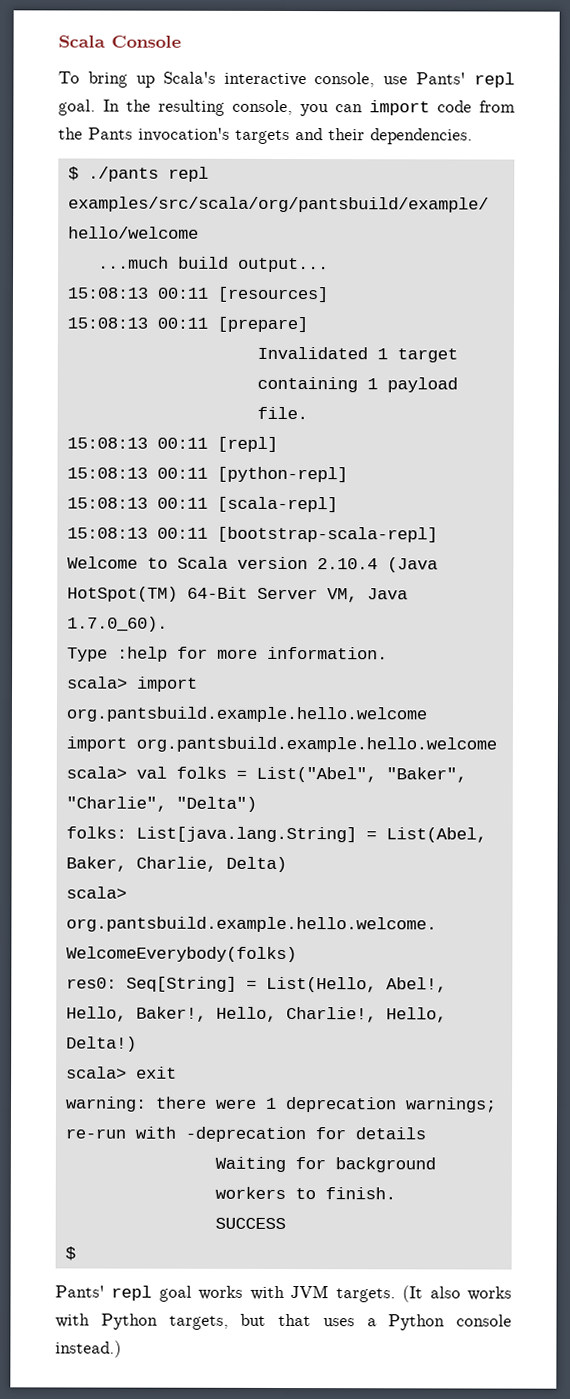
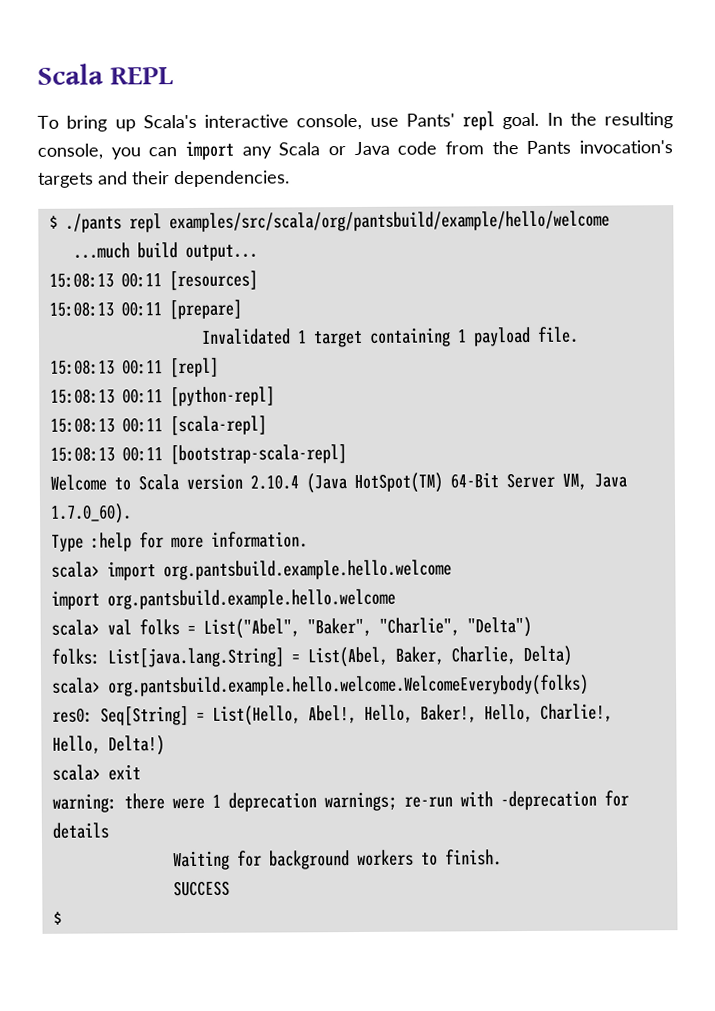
- Scala Console
+ Scala REPL
- In the resulting console, you can import code from the Pants invocation's targets and their dependencies.
+ In the resulting console, you can import any Scala or Java code from the Pants invocation's targets and their dependencies.
- Pants' repl goal works with JVM targets. (It also works with Python targets, but that uses a Python console instead.)

